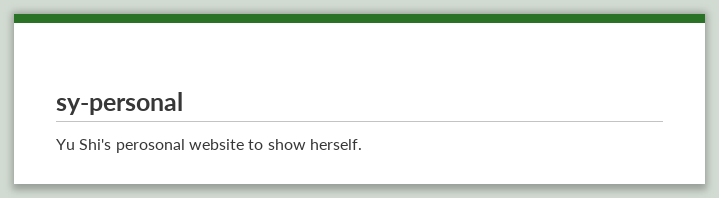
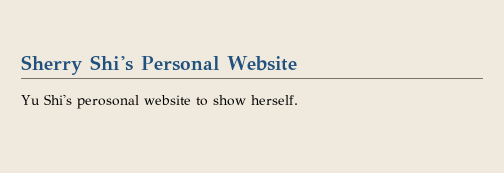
- sy-personal
+ Sherry Shi's Personal Website

